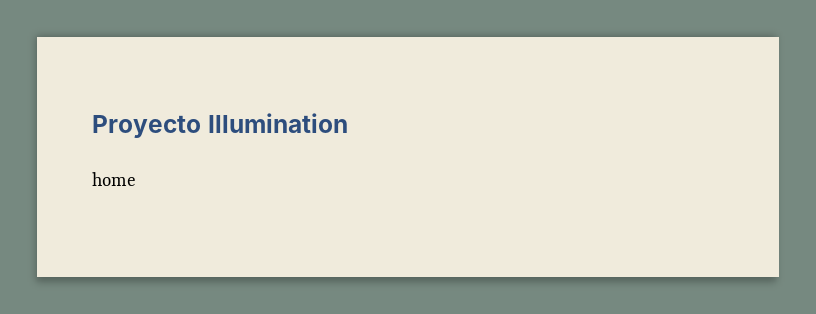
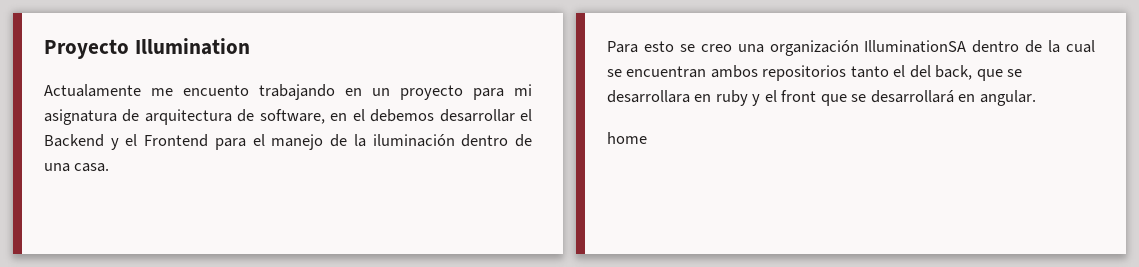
+ Actualamente me encuento trabajando en un proyecto para mi asignatura de arquitectura de software, en el debemos desarrollar el Backend y el Frontend para el manejo de la iluminación dentro de una casa.
+ Para esto se creo una organización IlluminationSA dentro de la cual se encuentran ambos repositorios tanto el del back, que se desarrollara en ruby y el front que se desarrollará en angular.

